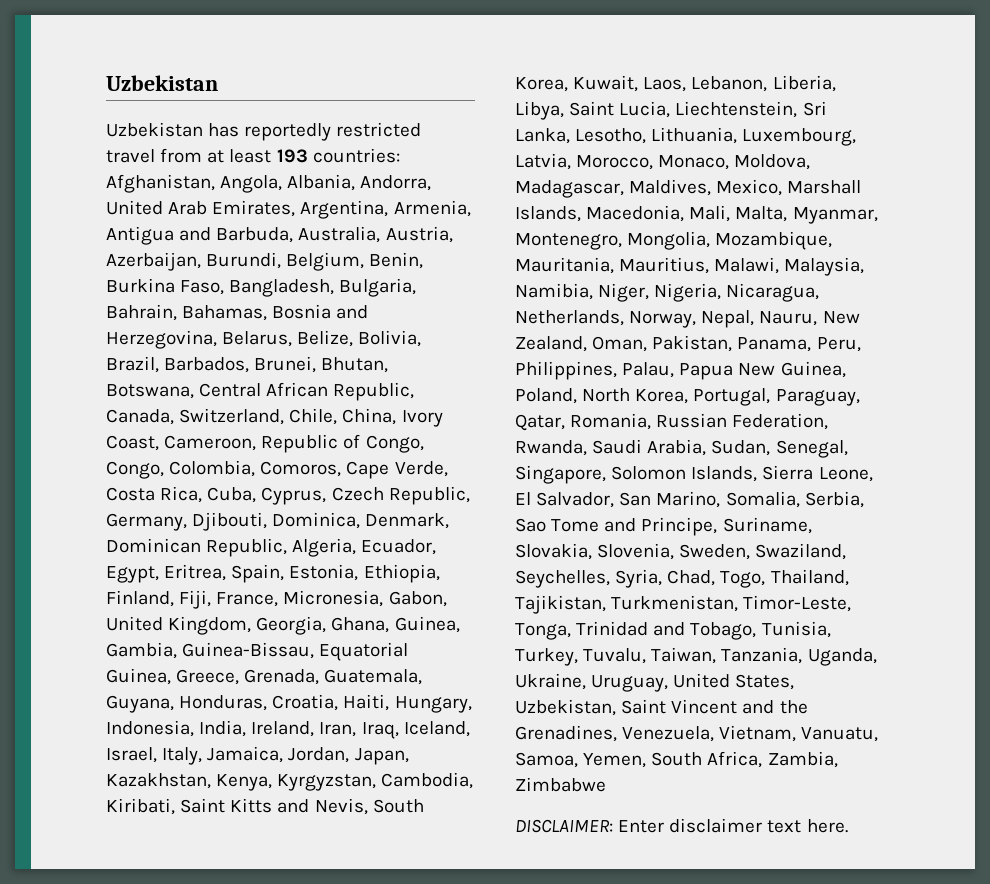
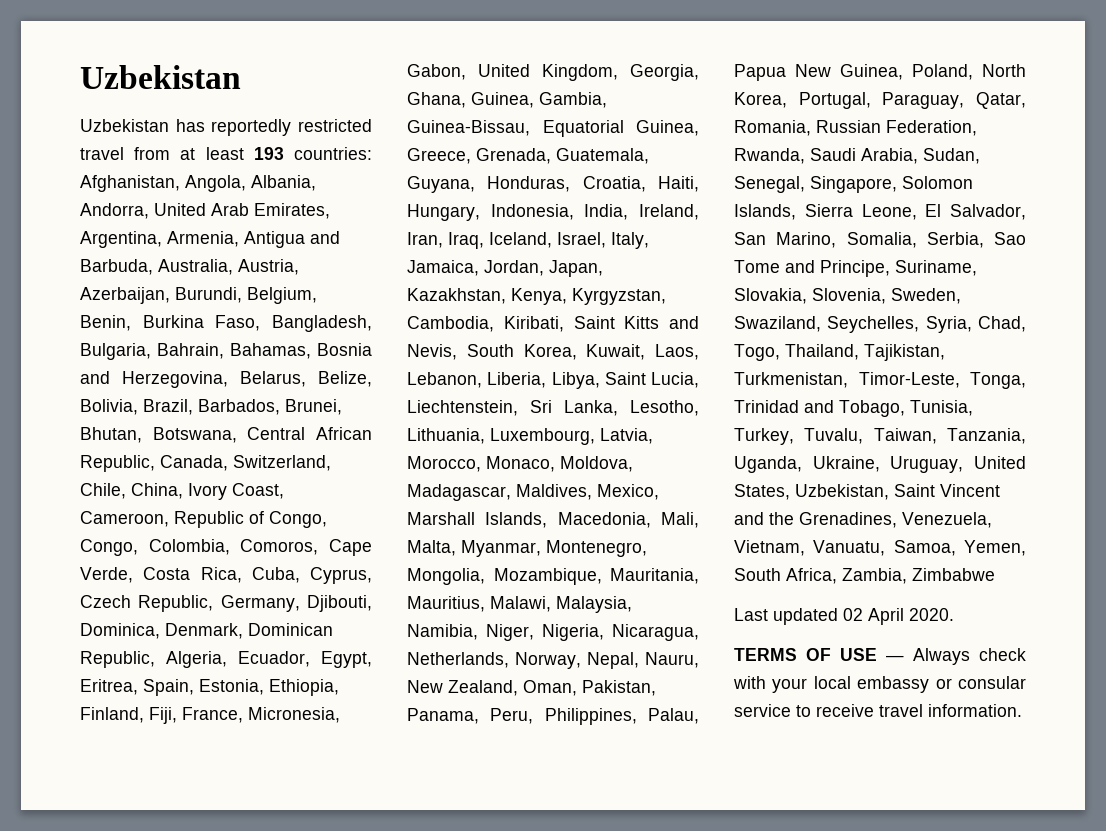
- DISCLAIMER: Enter disclaimer text here.
+ Last updated 02 April 2020.
+ TERMS OF USE — Always check with your local embassy or consular service to receive travel information.

